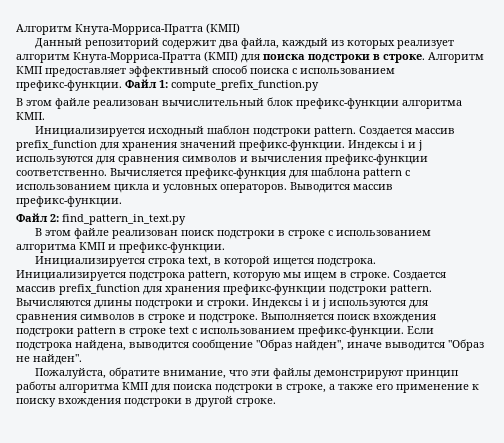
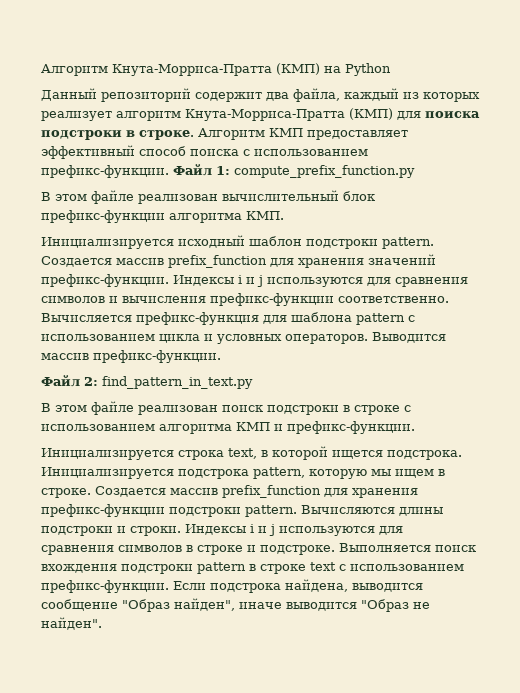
- Алгоритм Кнута-Морриса-Пратта (КМП)
+ Алгоритм Кнута-Морриса-Пратта (КМП) на Python
- Пожалуйста, обратите внимание, что эти файлы демонстрируют принцип работы алгоритма КМП для поиска подстроки в строке, а также его применение к поиску вхождения подстроки в другой строке.

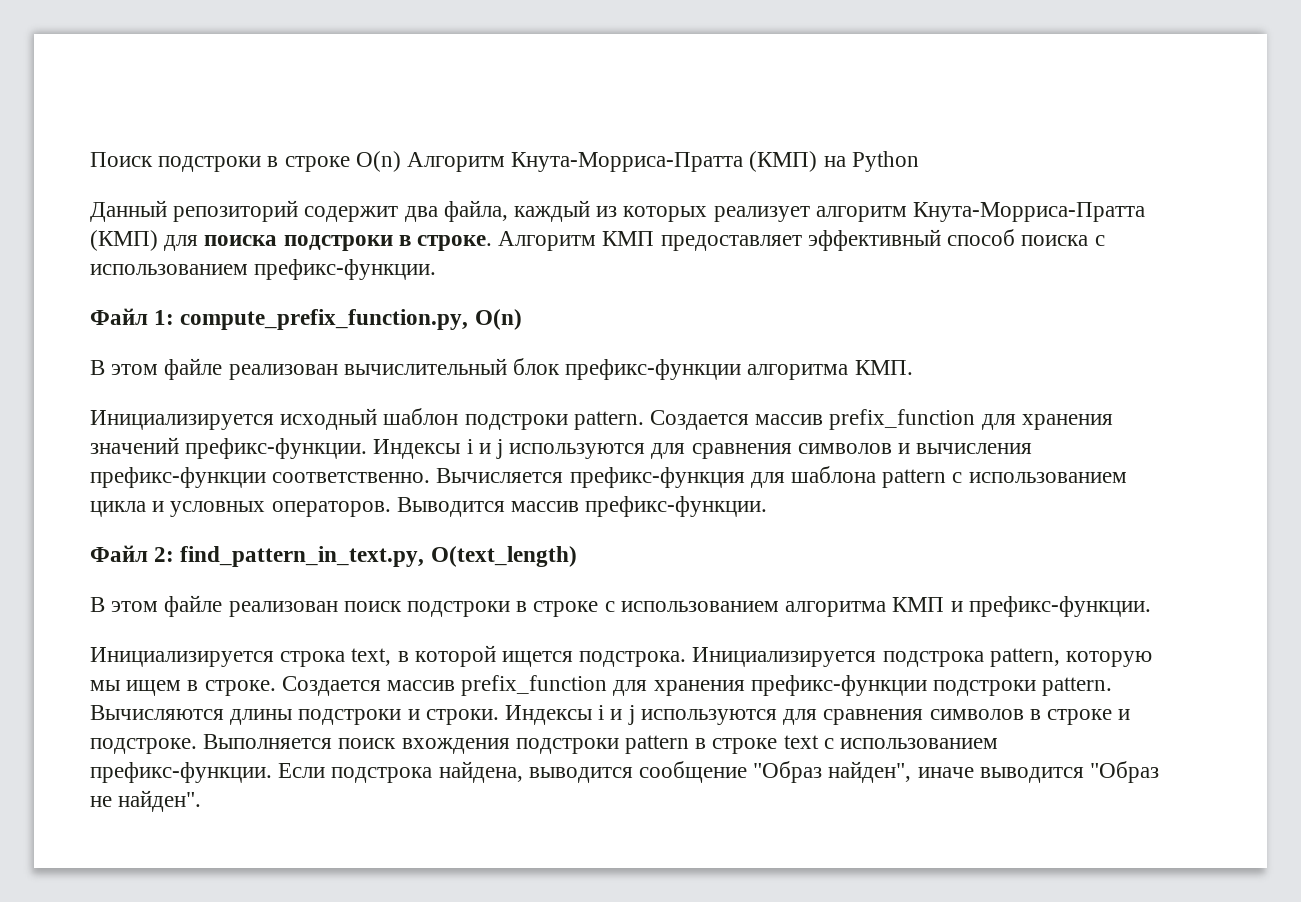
- Алгоритм Кнута-Морриса-Пратта (КМП) на Python
+ Поиск подстроки в строке O(n) Алгоритм Кнута-Морриса-Пратта (КМП) на Python
- Алгоритм КМП предоставляет эффективный способ поиска с использованием префикс-функции. Файл 1: compute_prefix_function.py
+ Алгоритм КМП предоставляет эффективный способ поиска с использованием префикс-функции.
+ Файл 1: compute_prefix_function.py, O(n)
- Файл 2: find_pattern_in_text.py
+ Файл 2: find_pattern_in_text.py, O(text_length)

